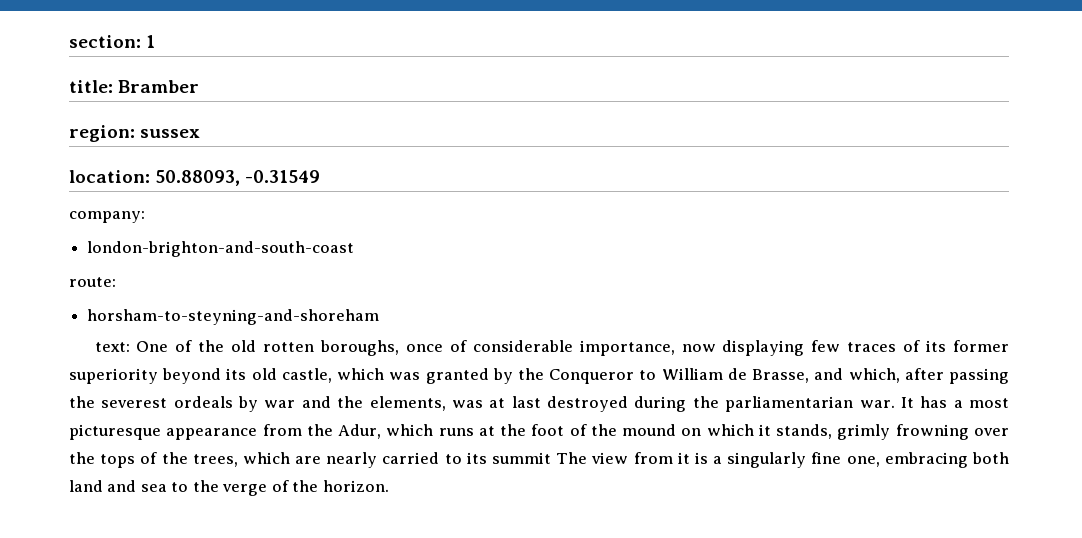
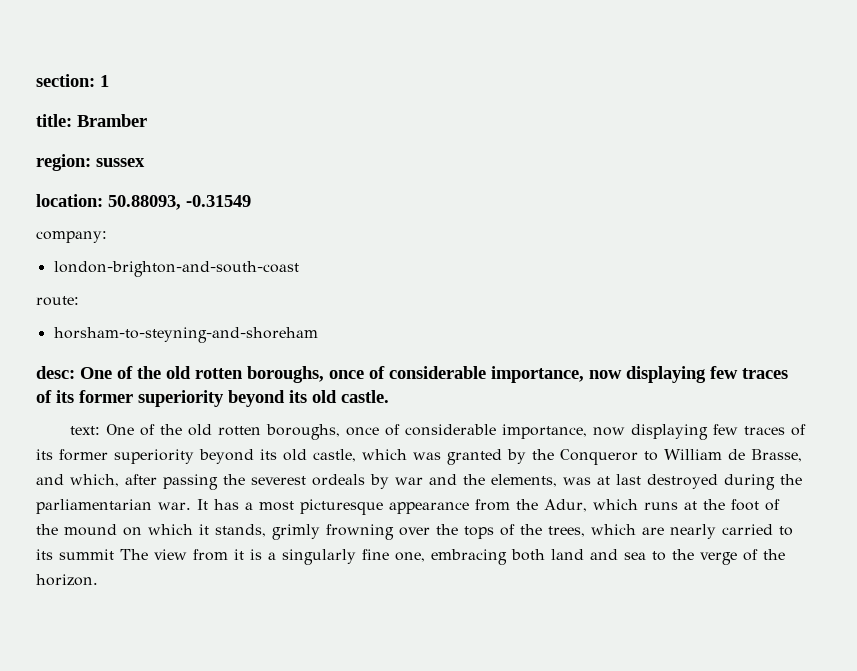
+ desc: One of the old rotten boroughs, once of considerable importance, now displaying few traces of its former superiority beyond its old castle.

